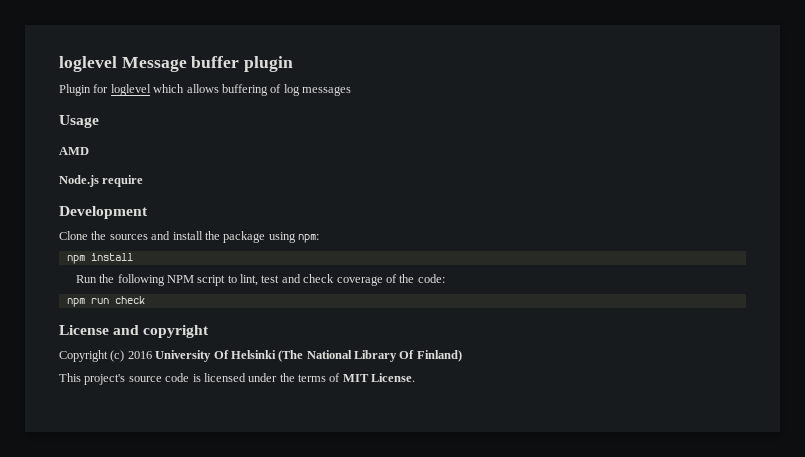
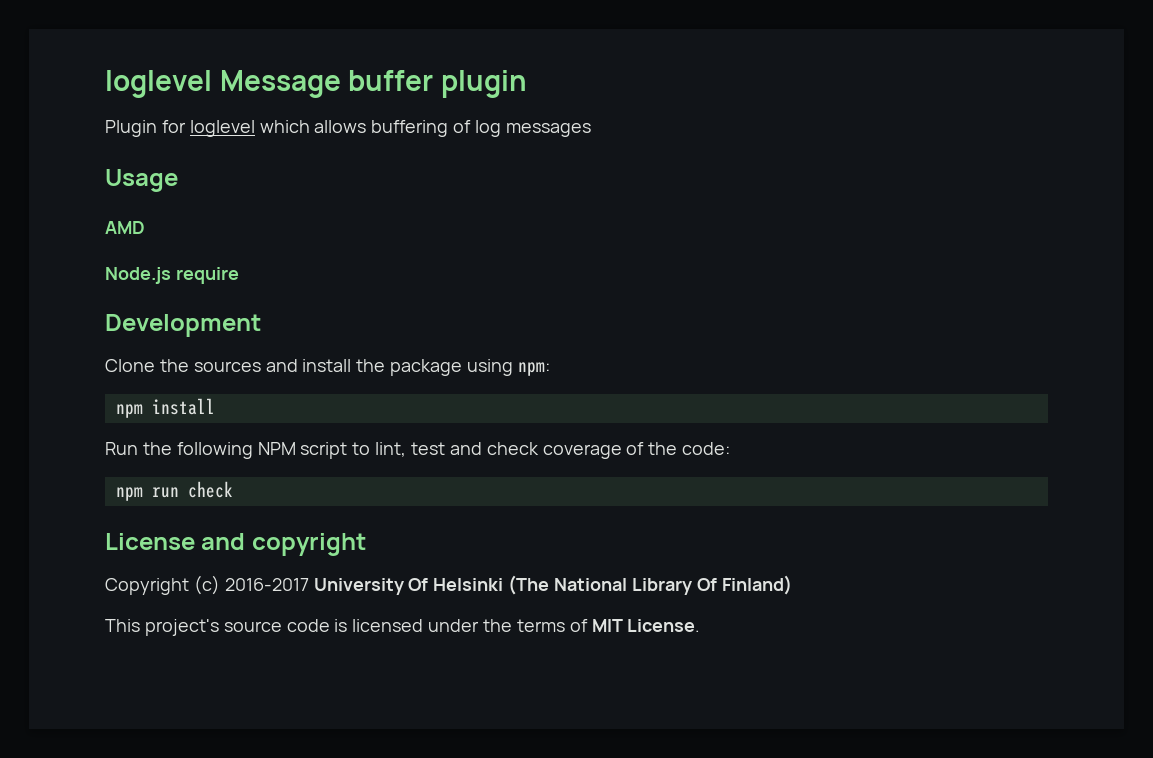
- Copyright (c) 2016 University Of Helsinki (The National Library Of Finland)
+ Copyright (c) 2016-2017 University Of Helsinki (The National Library Of Finland)

